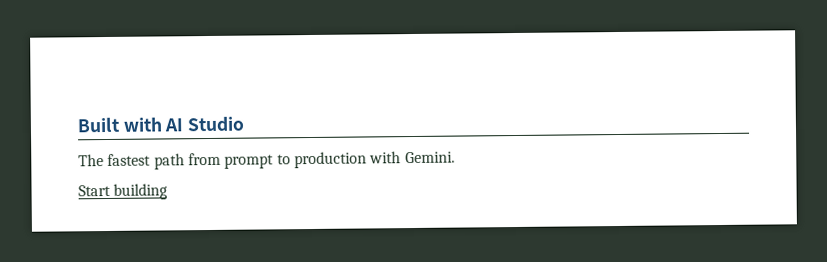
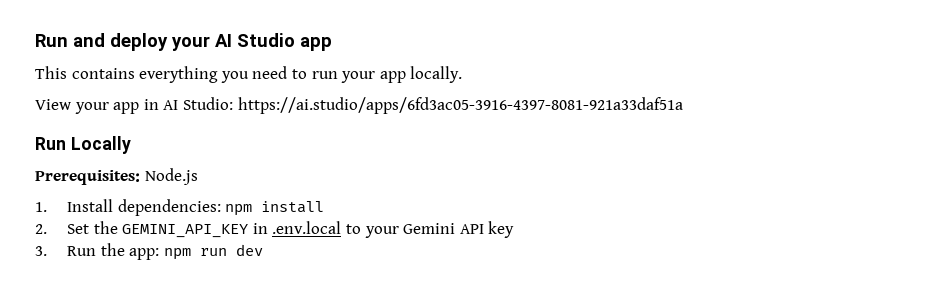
- Built with AI Studio
- The fastest path from prompt to production with Gemini.
- Start building
+ Run and deploy your AI Studio app
+ This contains everything you need to run your app locally.
+ View your app in AI Studio: https://ai.studio/apps/6fd3ac05-3916-4397-8081-921a33daf51a
+ Run Locally
+ Prerequisites: Node.js
+ 1. Install dependencies: npm install
+ 2. Set the GEMINI_API_KEY in .env.local to your Gemini API key
+ 3. Run the app: npm run dev

